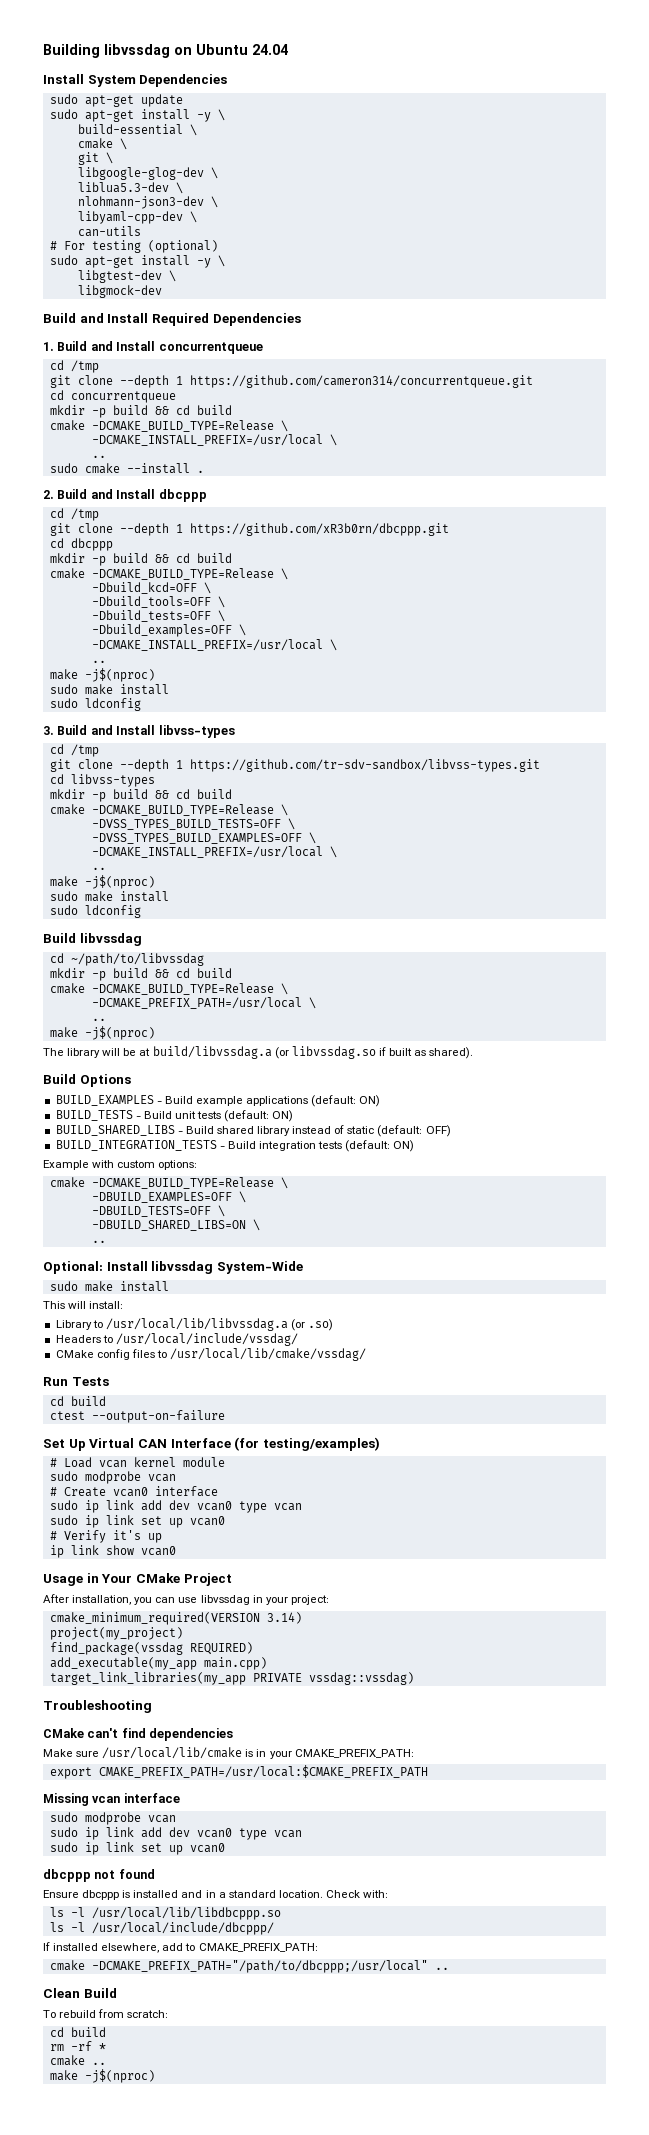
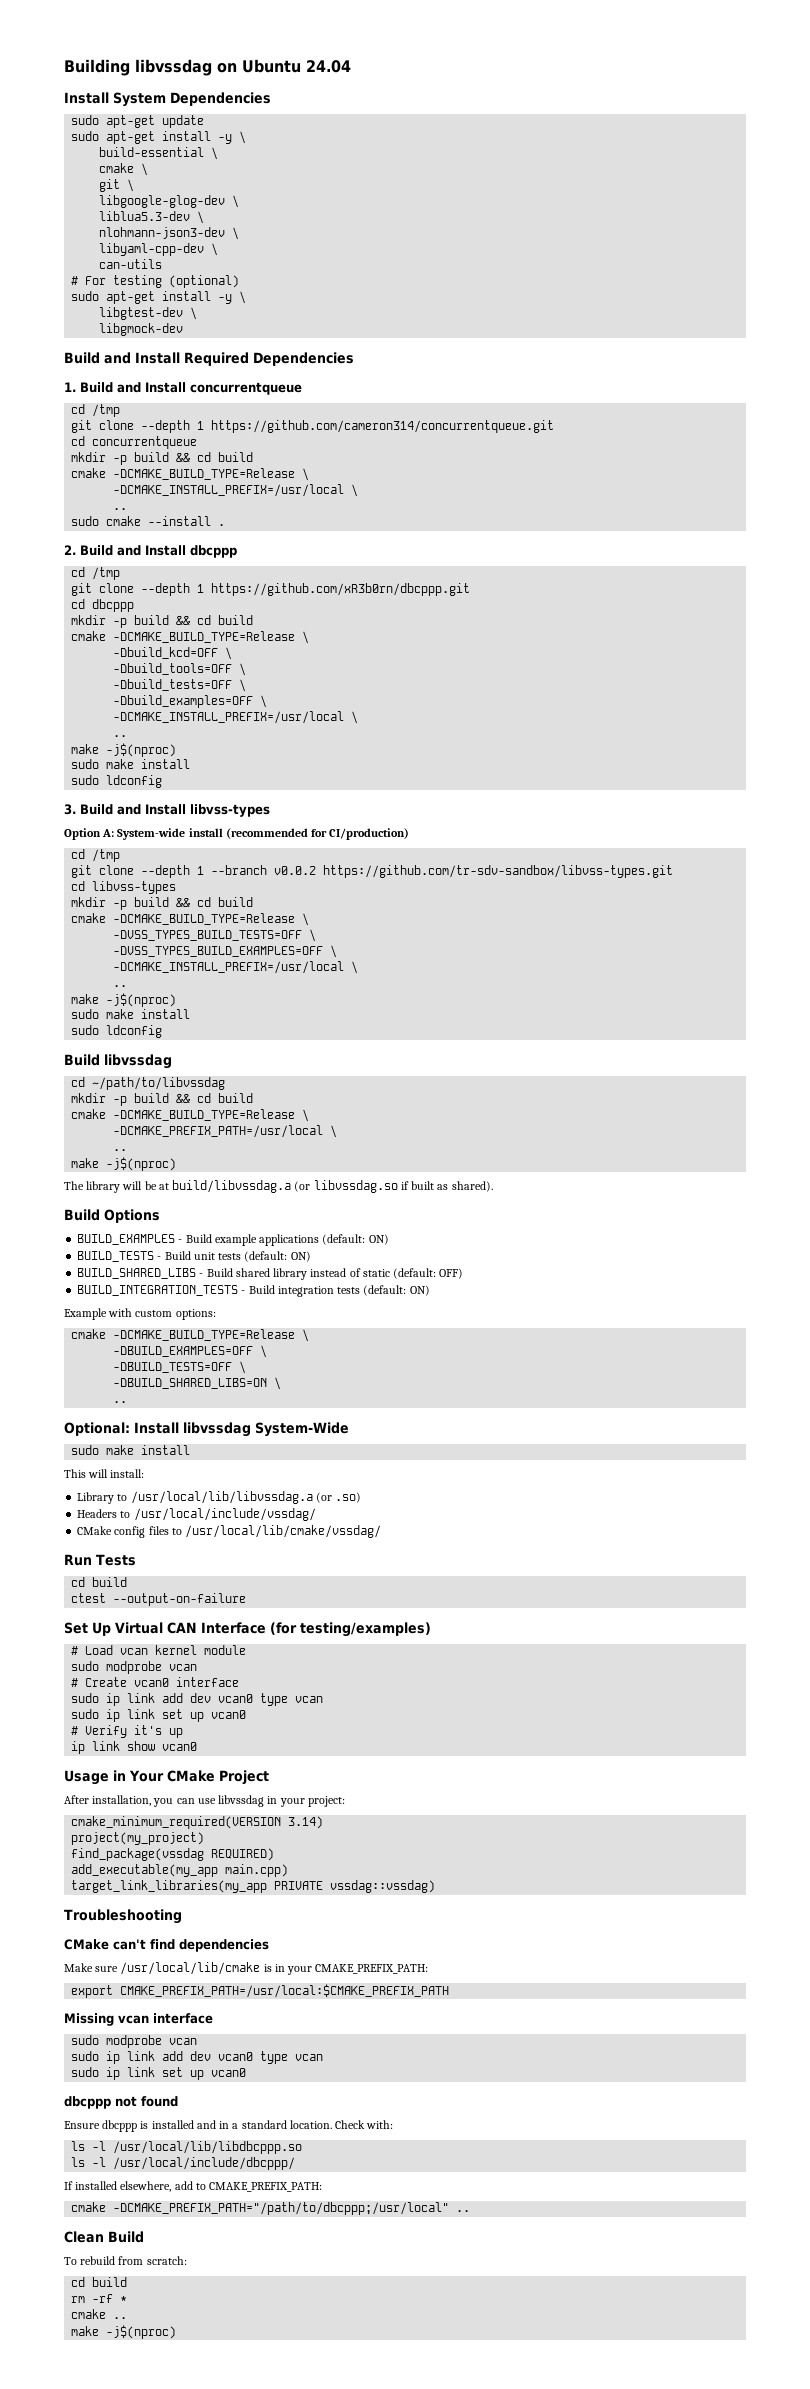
  3. Build and Install libvss-types
+ Option A: System-wide install (recommended for CI/production)
  cd /tmp
- git clone --depth 1 https://github.com/tr-sdv-sandbox/libvss-types.git
+ git clone --depth 1 --branch v0.0.2 https://github.com/tr-sdv-sandbox/libvss-types.git

